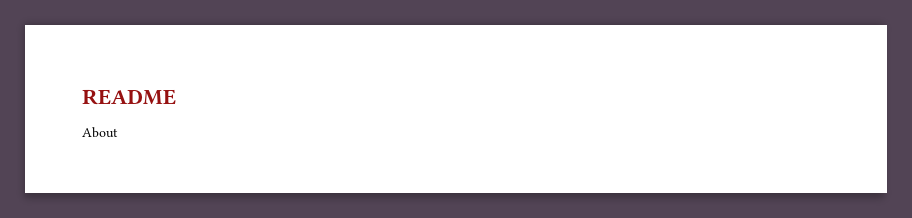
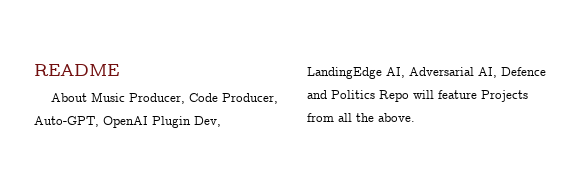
- About
+ About Music Producer, Code Producer, Auto-GPT, OpenAI Plugin Dev, LandingEdge AI, Adversarial AI, Defence and Politics Repo will feature Projects from all the above.

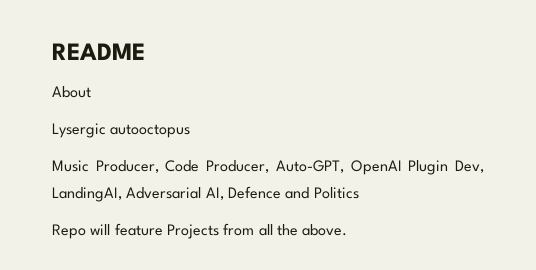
- About Music Producer, Code Producer, Auto-GPT, OpenAI Plugin Dev, LandingEdge AI, Adversarial AI, Defence and Politics Repo will feature Projects from all the above.
+ About
+ Lysergic autooctopus
+ Music Producer, Code Producer, Auto-GPT, OpenAI Plugin Dev, LandingAI, Adversarial AI, Defence and Politics
+ Repo will feature Projects from all the above.

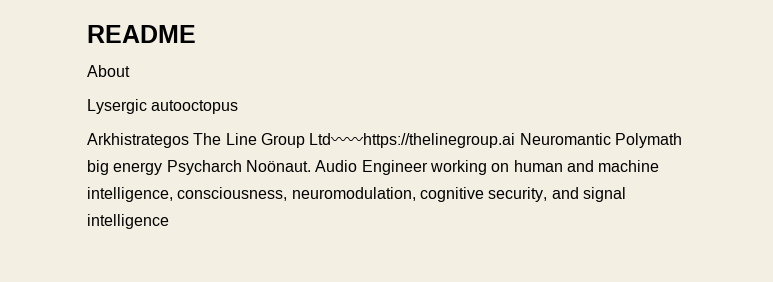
- Music Producer, Code Producer, Auto-GPT, OpenAI Plugin Dev, LandingAI, Adversarial AI, Defence and Politics
- Repo will feature Projects from all the above.
+ Arkhistrategos The Line Group Ltd〰〰https://thelinegroup.ai Neuromantic Polymath big energy Psycharch Noönaut. Audio Engineer working on human and machine intelligence, consciousness, neuromodulation, cognitive security, and signal intelligence

